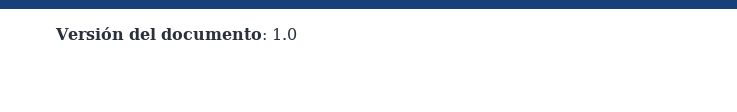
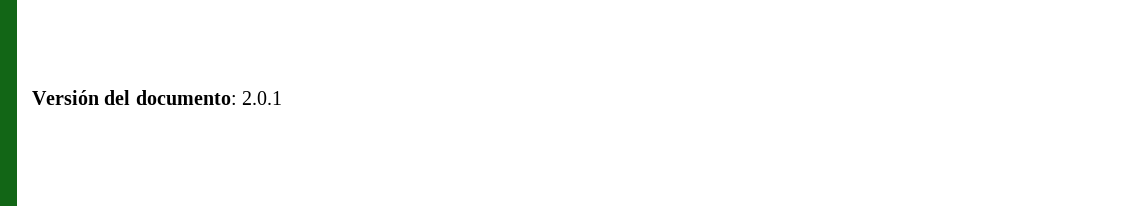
- Versión del documento: 1.0
+ Versión del documento: 2.0.1

